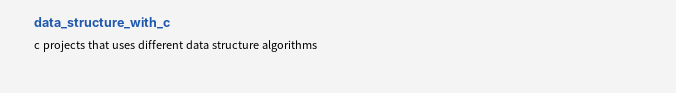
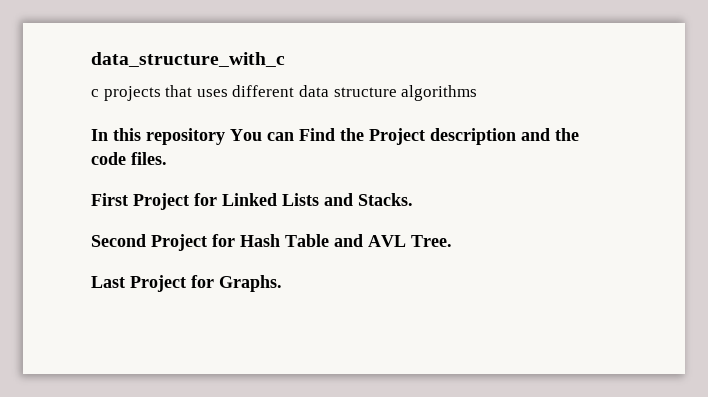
+ In this repository You can Find the Project description and the code files.
+ First Project for Linked Lists and Stacks.
+ Second Project for Hash Table and AVL Tree.
+ Last Project for Graphs.

